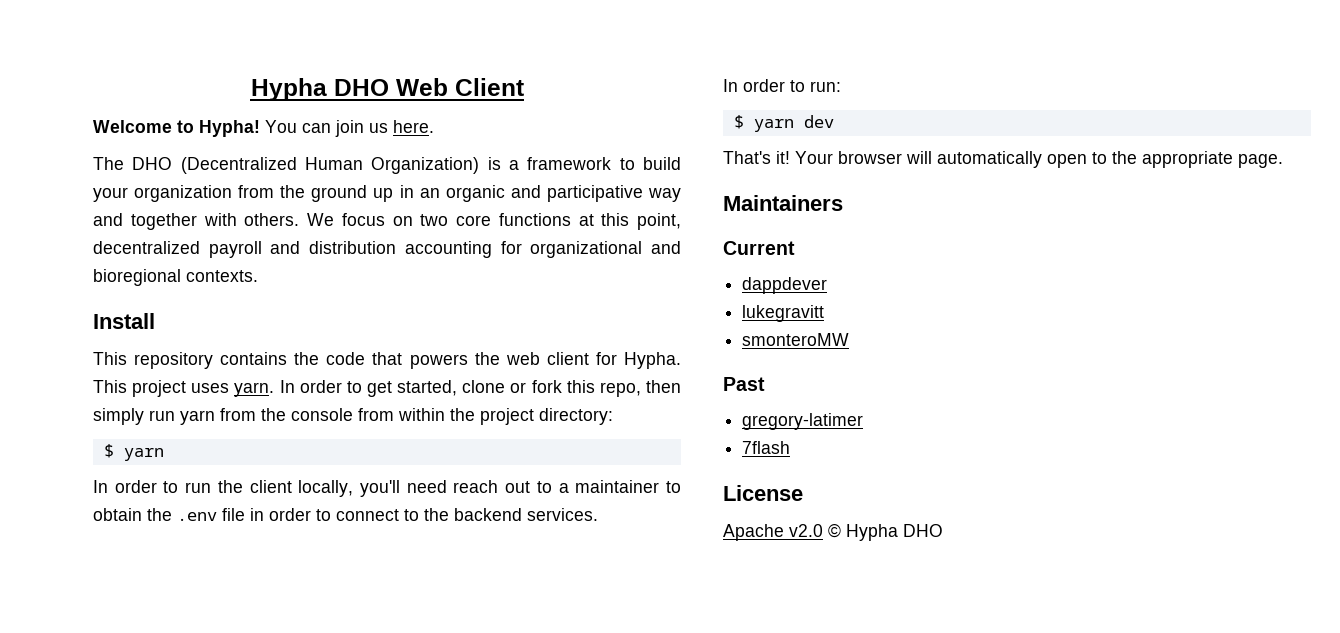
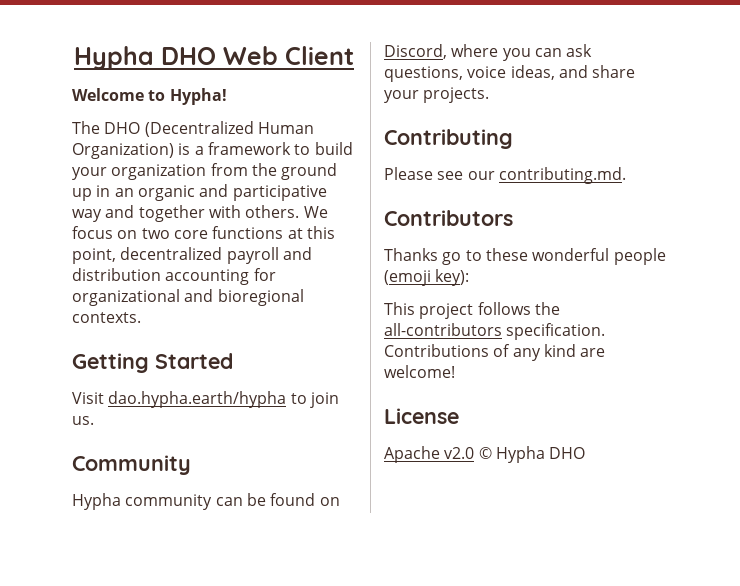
- You can join us here.
- Install
- This repository contains the code that powers the web client for Hypha. This project uses yarn. In order to get started, clone or fork this repo, then simply run yarn from the console from within the project directory:
- $ yarn
- In order to run the client locally, you'll need reach out to a maintainer to obtain the .env file in order to connect to the backend services.
- In order to run:
- $ yarn dev
- That's it! Your browser will automatically open to the appropriate page.
- Maintainers
- Current
- dappdever
- lukegravitt
- smonteroMW
- Past
- gregory-latimer
- 7flash
+ Getting Started
+ Visit dao.hypha.earth/hypha to join us.
+ Community
+ Hypha community can be found on Discord, where you can ask questions, voice ideas, and share your projects.
+ Contributing
+ Please see our contributing.md.
+ Contributors
+ Thanks go to these wonderful people (emoji key):
+ This project follows the all-contributors specification. Contributions of any kind are welcome!

